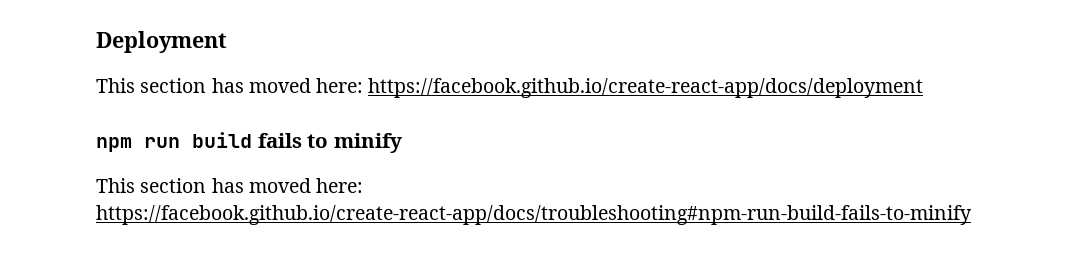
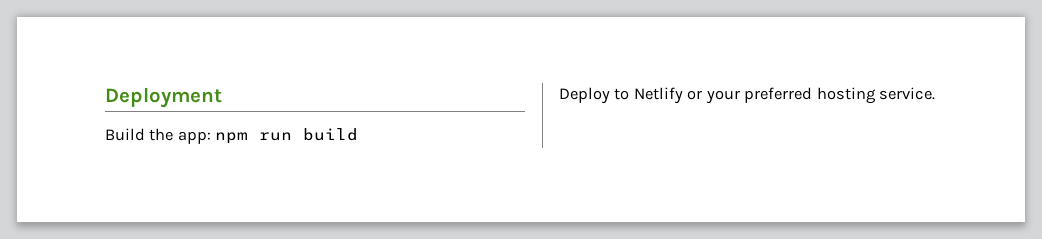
- This section has moved here: https://facebook.github.io/create-react-app/docs/deployment
- npm run build fails to minify
- This section has moved here: https://facebook.github.io/create-react-app/docs/troubleshooting#npm-run-build-fails-to-minify
+ Build the app: npm run build
+ Deploy to Netlify or your preferred hosting service.

